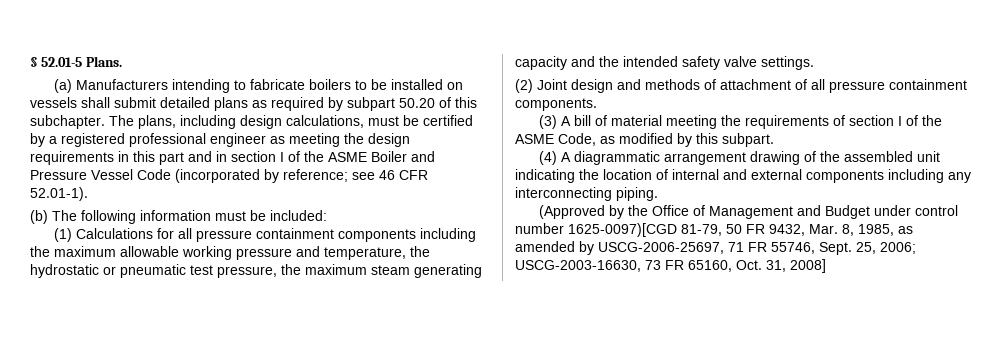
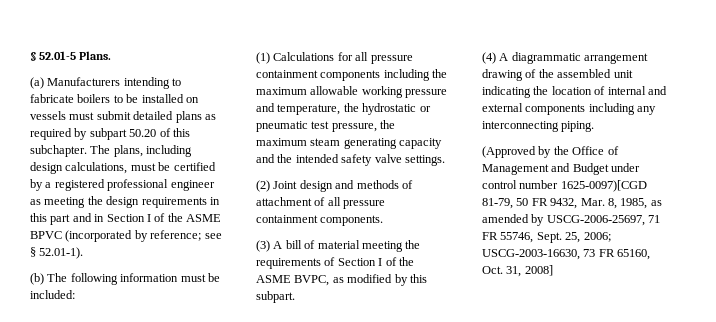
- (a) Manufacturers intending to fabricate boilers to be installed on vessels shall submit detailed plans as required by subpart 50.20 of this subchapter.
+ (a) Manufacturers intending to fabricate boilers to be installed on vessels must submit detailed plans as required by subpart 50.20 of this subchapter.
- The plans, including design calculations, must be certified by a registered professional engineer as meeting the design requirements in this part and in section I of the ASME Boiler and Pressure Vessel Code (incorporated by reference; see 46 CFR 52.01-1).
+ The plans, including design calculations, must be certified by a registered professional engineer as meeting the design requirements in this part and in Section I of the ASME BPVC (incorporated by reference; see § 52.01-1).
- (3) A bill of material meeting the requirements of section I of the ASME Code, as modified by this subpart.
+ (3) A bill of material meeting the requirements of Section I of the ASME BVPC, as modified by this subpart.

